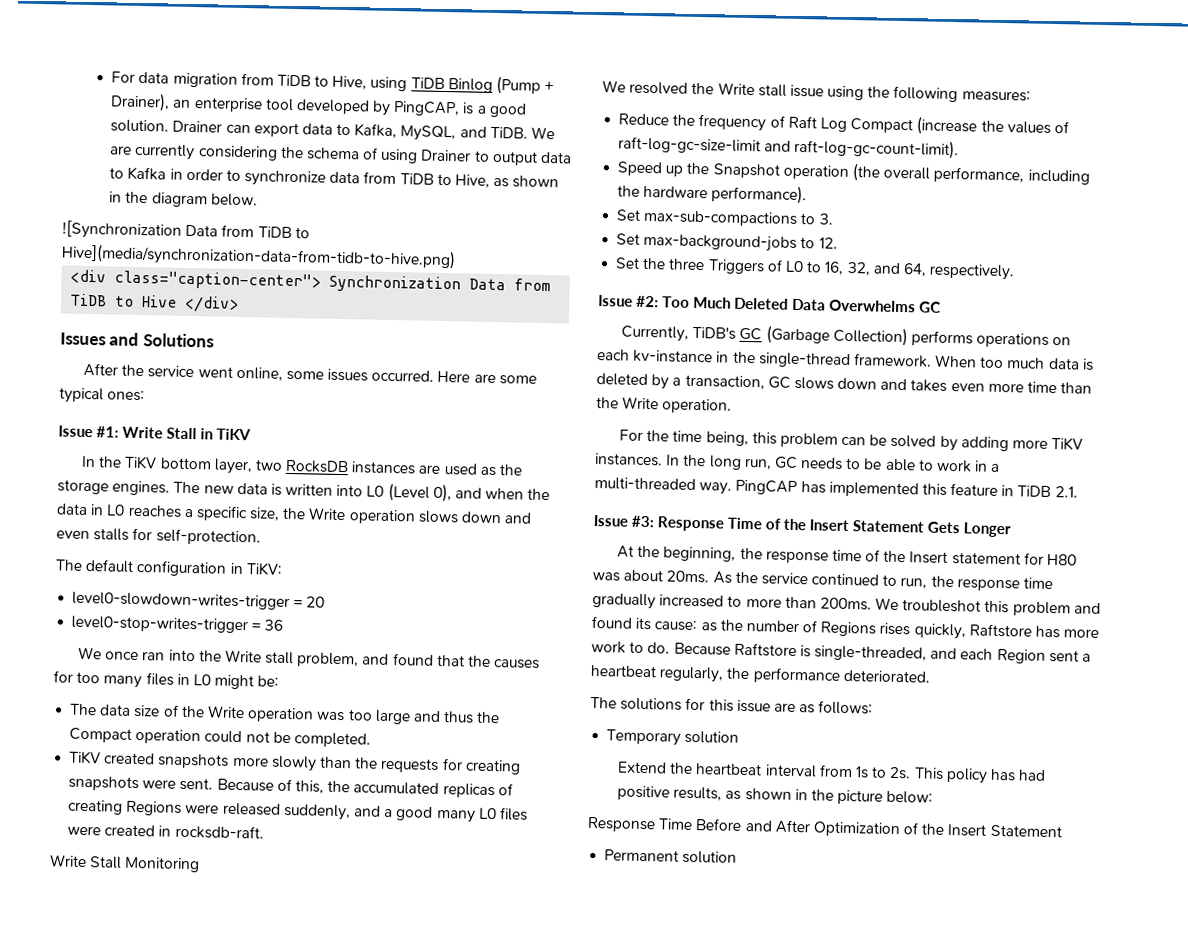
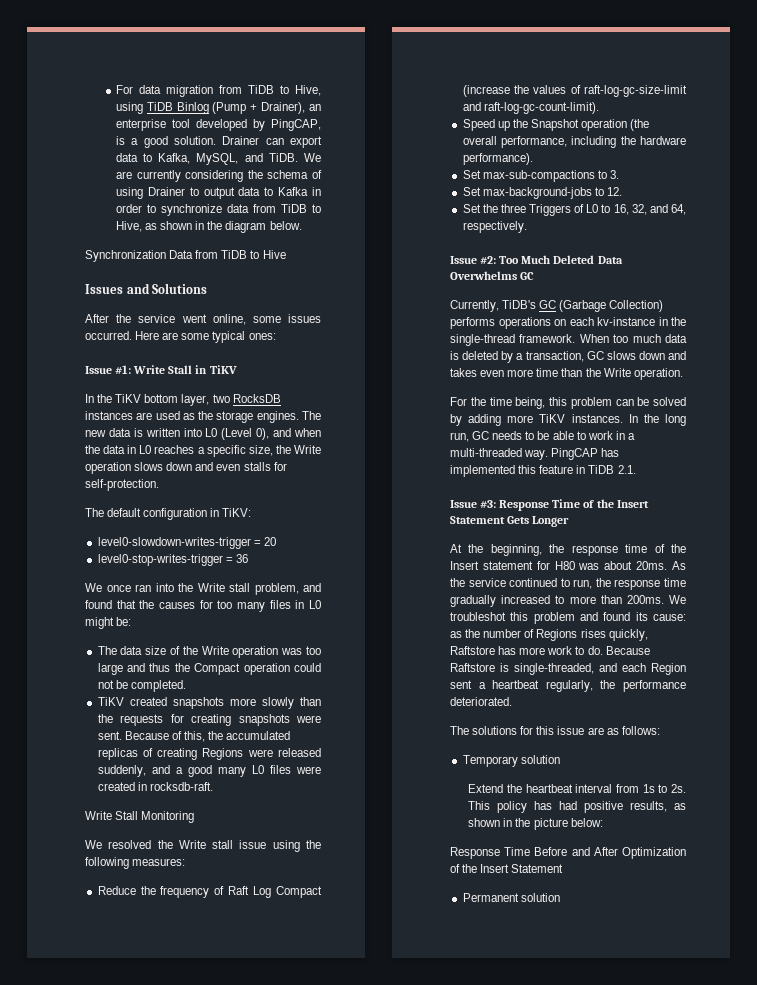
- ![Synchronization Data from TiDB to Hive](media/synchronization-data-from-tidb-to-hive.png)
- <div class="caption-center"> Synchronization Data from TiDB to Hive </div>
+ Synchronization Data from TiDB to Hive

